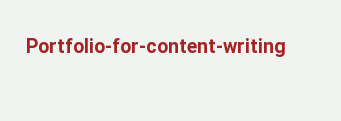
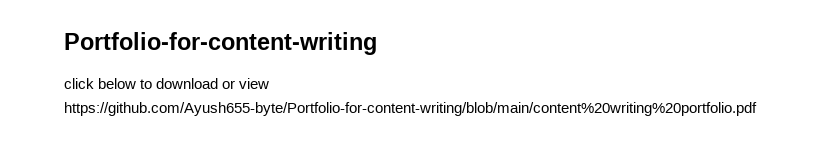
+ click below to download or view https://github.com/Ayush655-byte/Portfolio-for-content-writing/blob/main/content%20writing%20portfolio.pdf

